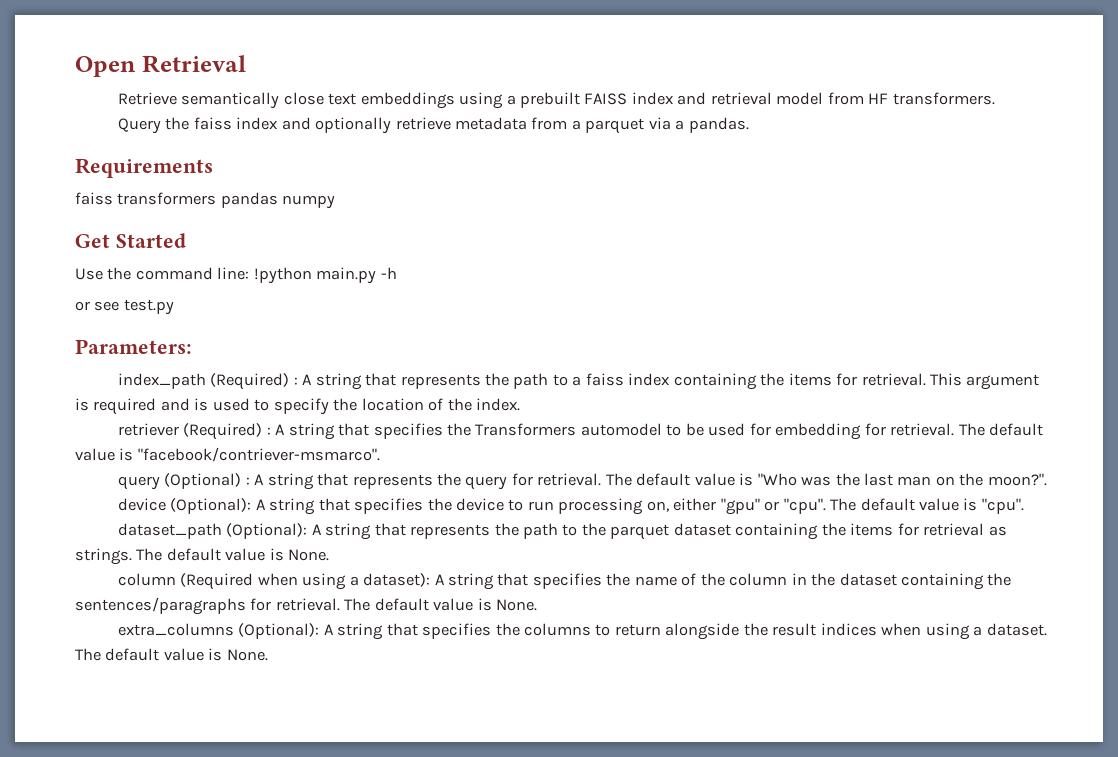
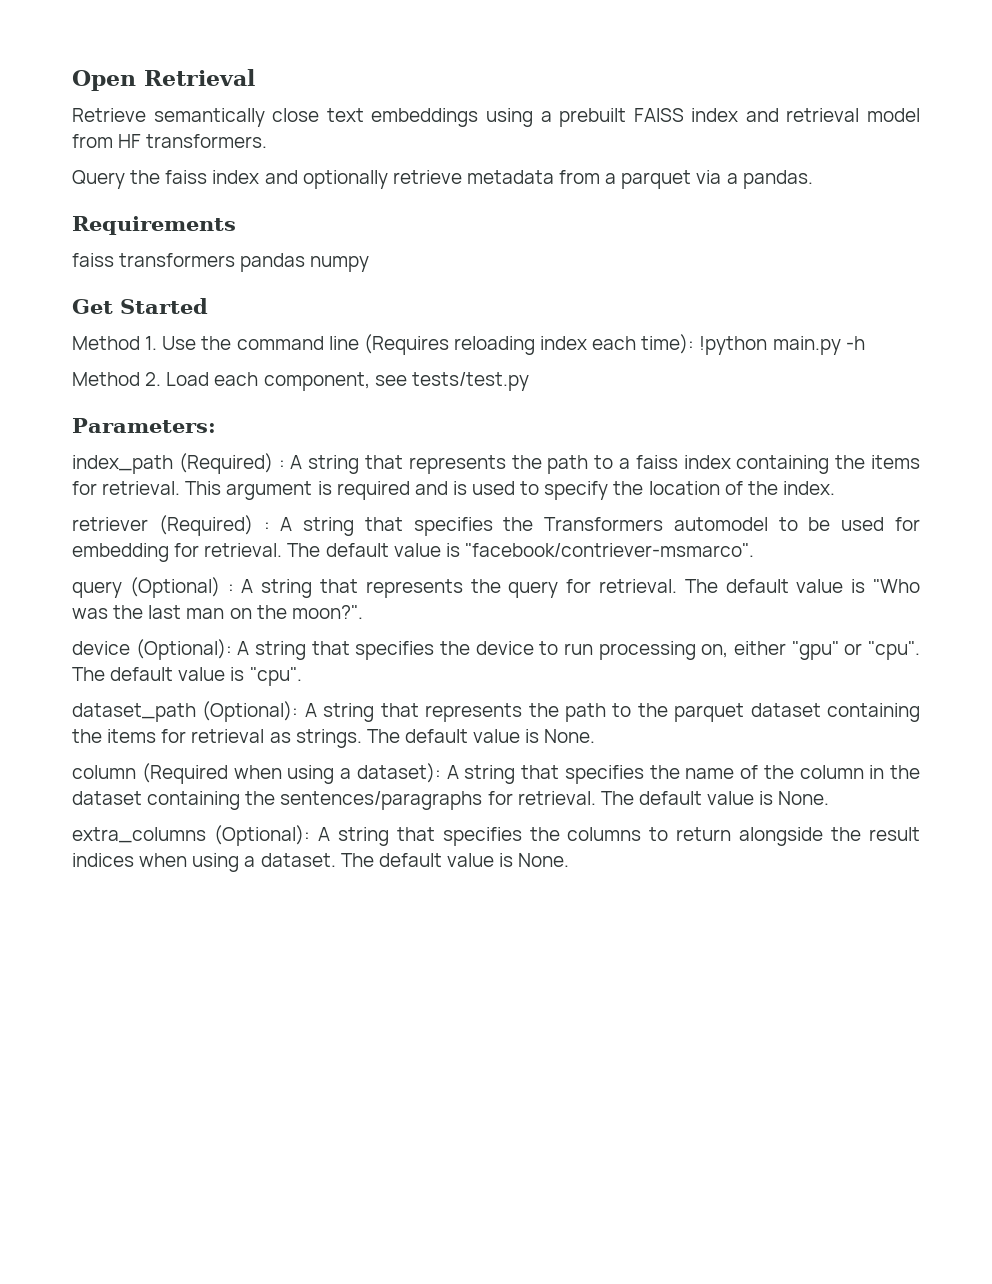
- Use the command line: !python main.py -h
- or see test.py
+ Method 1. Use the command line (Requires reloading index each time): !python main.py -h
+ Method 2. Load each component, see tests/test.py

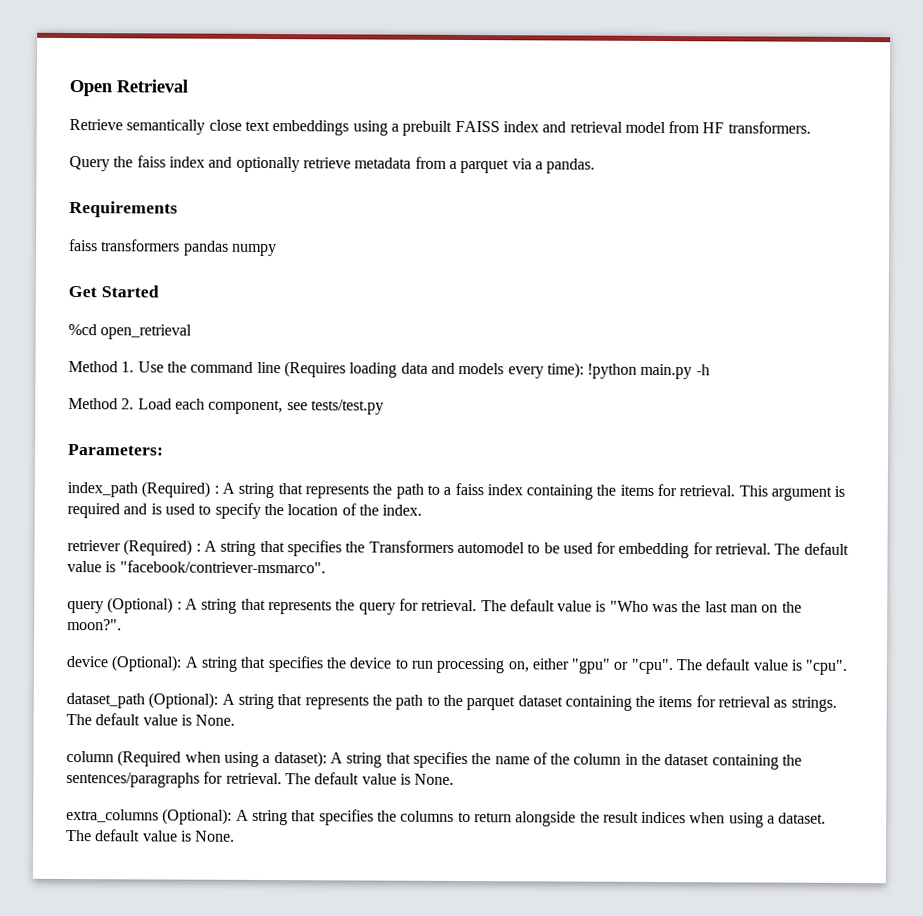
+ %cd open_retrieval
- Method 1. Use the command line (Requires reloading index each time): !python main.py -h
+ Method 1. Use the command line (Requires loading data and models every time): !python main.py -h

